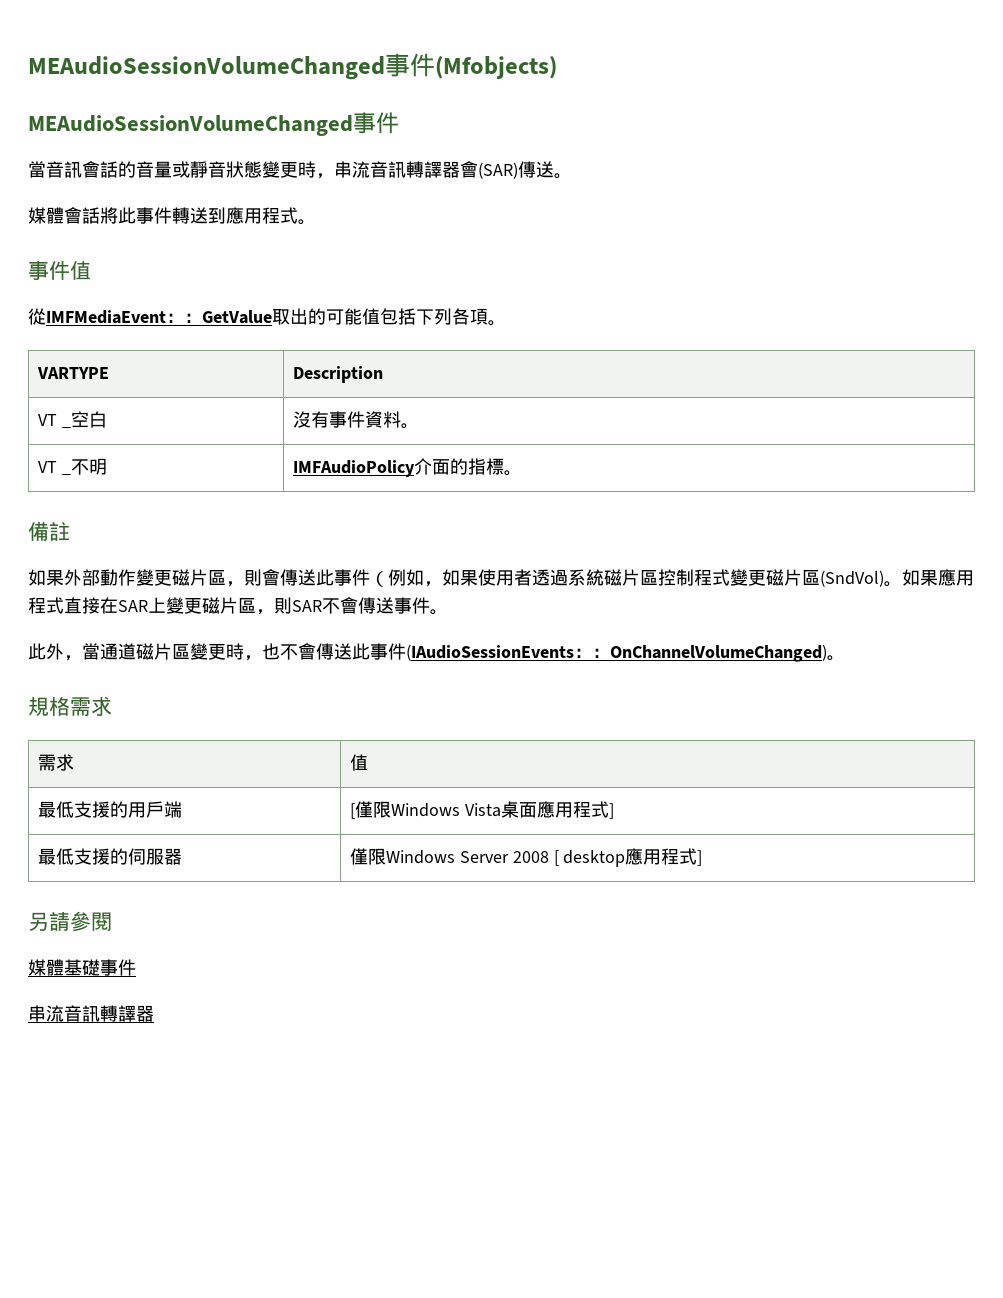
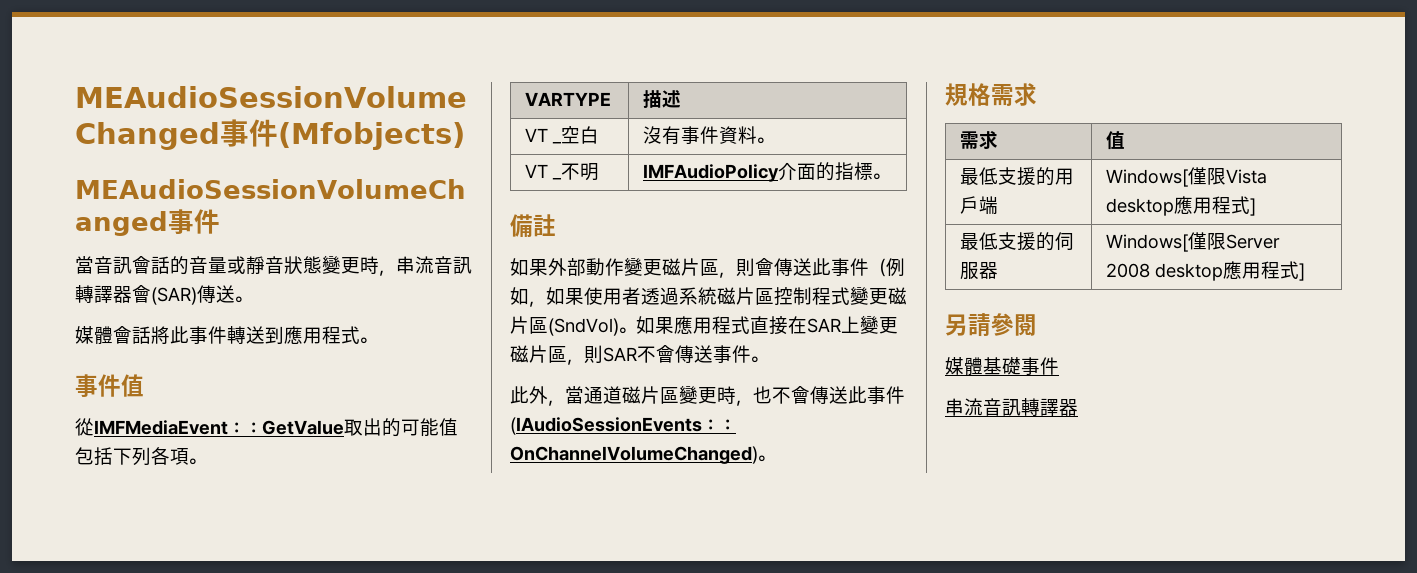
- VARTYPE | Description
+ VARTYPE | 描述
- 最低支援的用戶端 | [僅限Windows Vista桌面應用程式]
+ 最低支援的用戶端 | Windows[僅限Vista desktop應用程式]
- 最低支援的伺服器 | 僅限Windows Server 2008 [ desktop應用程式]
+ 最低支援的伺服器 | Windows[僅限Server 2008 desktop應用程式]

